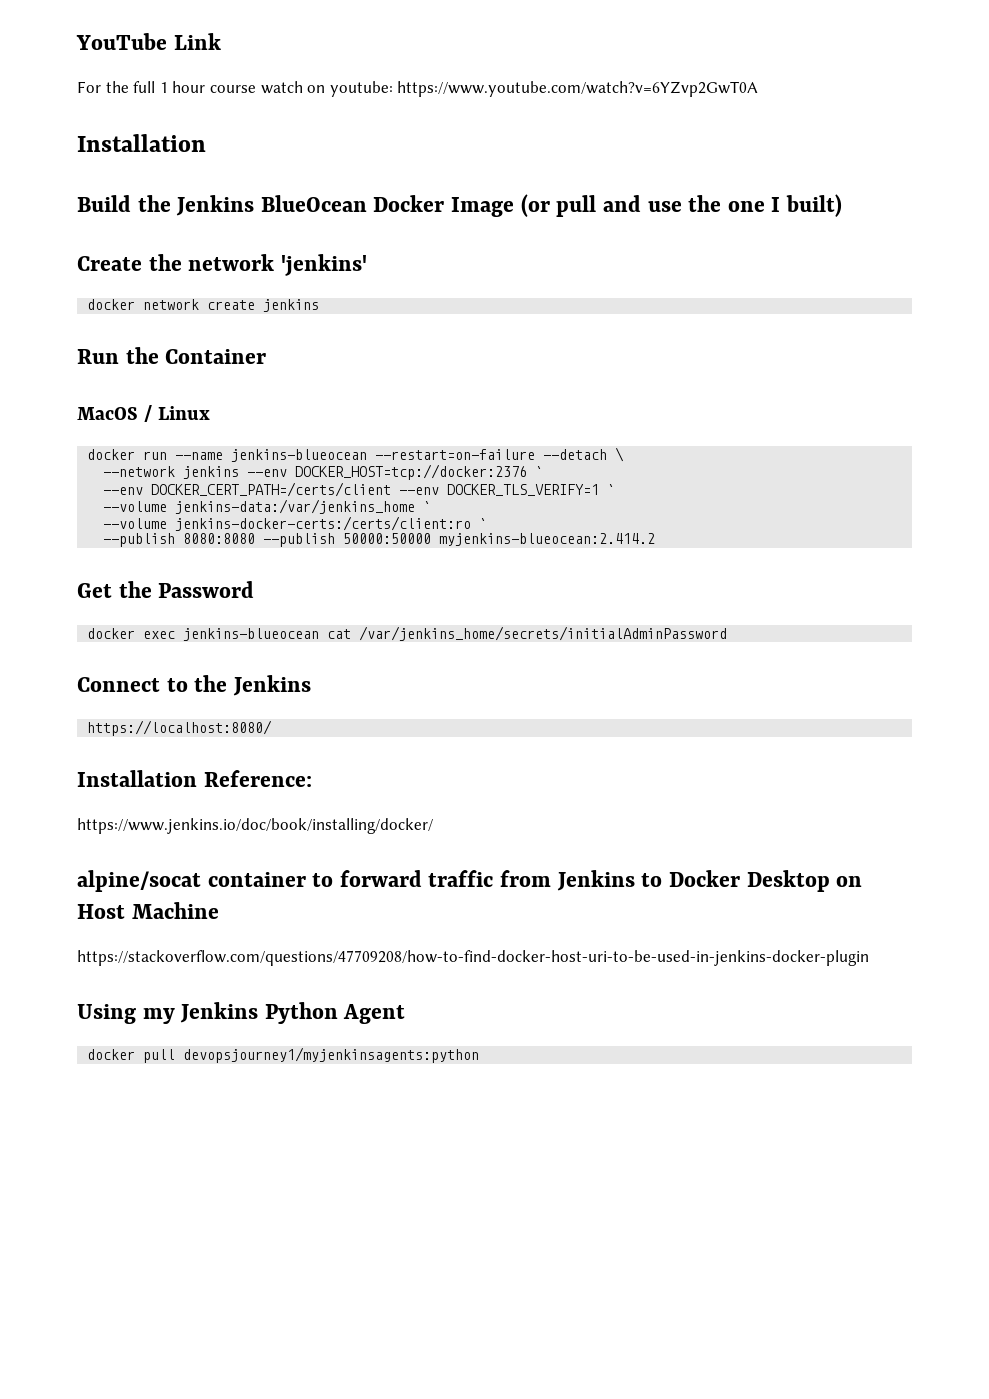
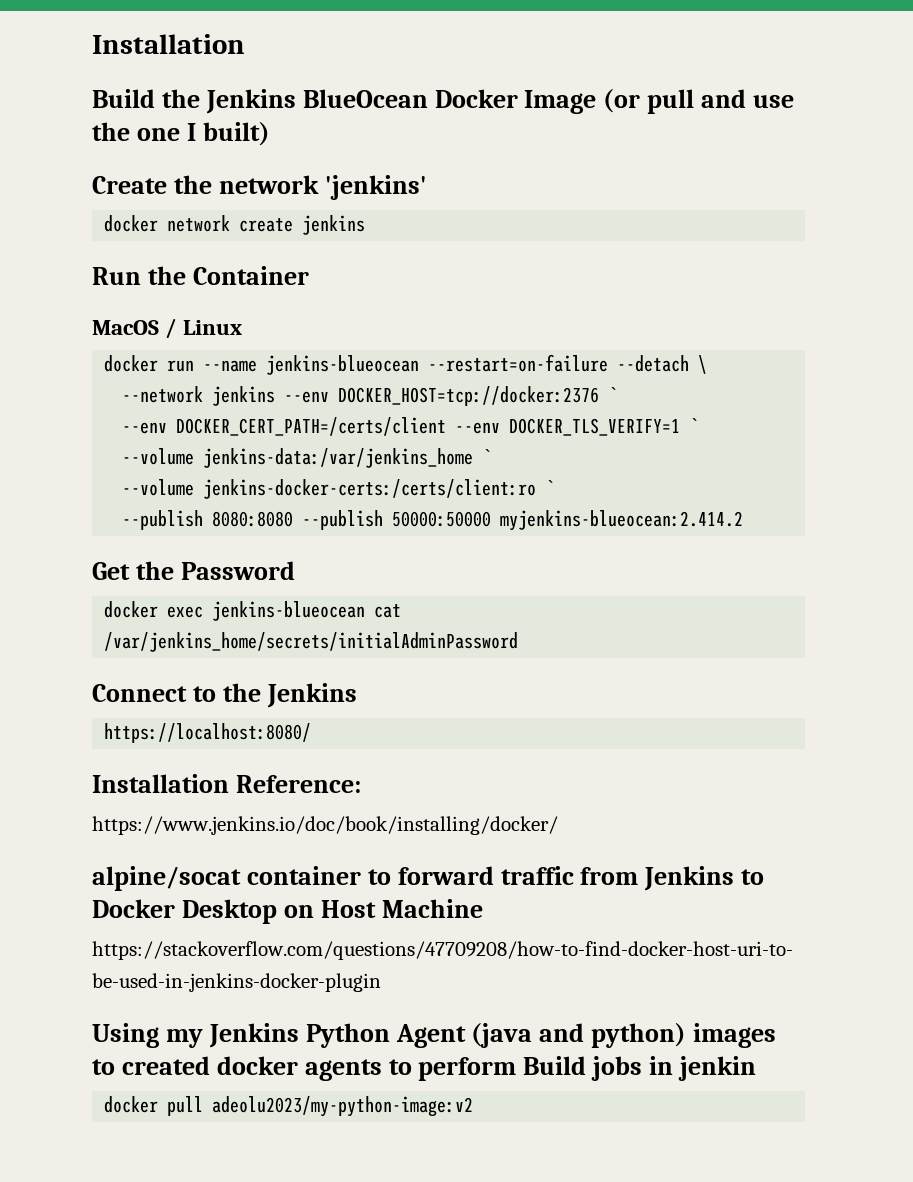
- YouTube Link
- For the full 1 hour course watch on youtube: https://www.youtube.com/watch?v=6YZvp2GwT0A
- Using my Jenkins Python Agent
+ Using my Jenkins Python Agent (java and python) images to created docker agents to perform Build jobs in jenkin
- docker pull devopsjourney1/myjenkinsagents:python
+ docker pull adeolu2023/my-python-image:v2

